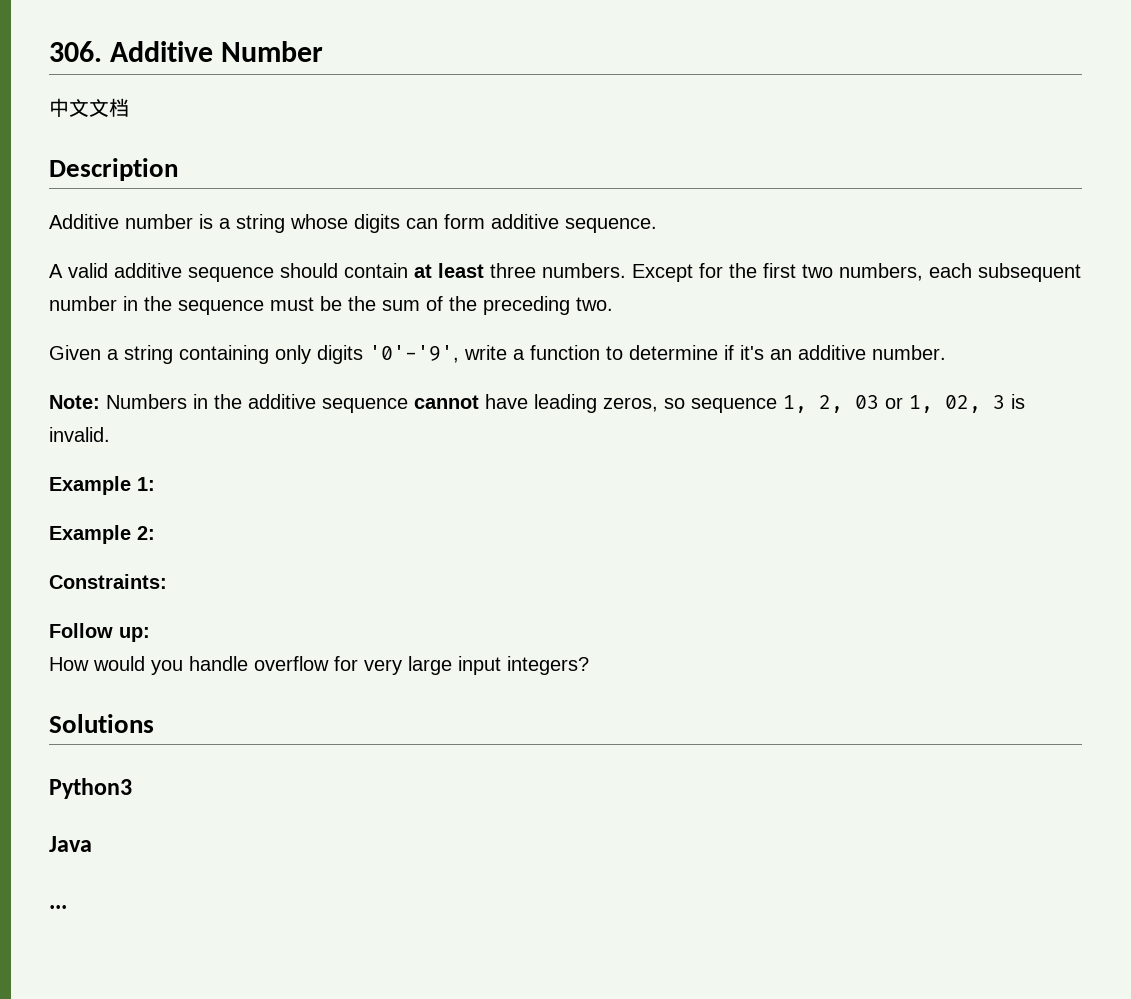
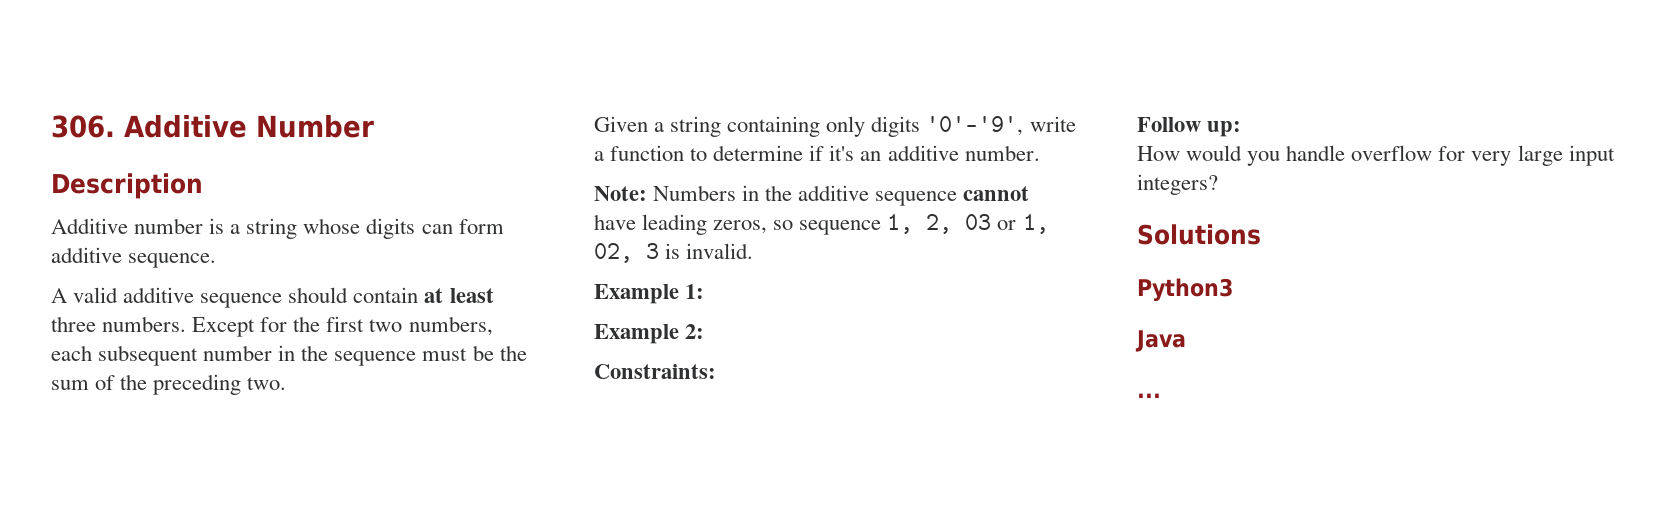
- 中文文档

